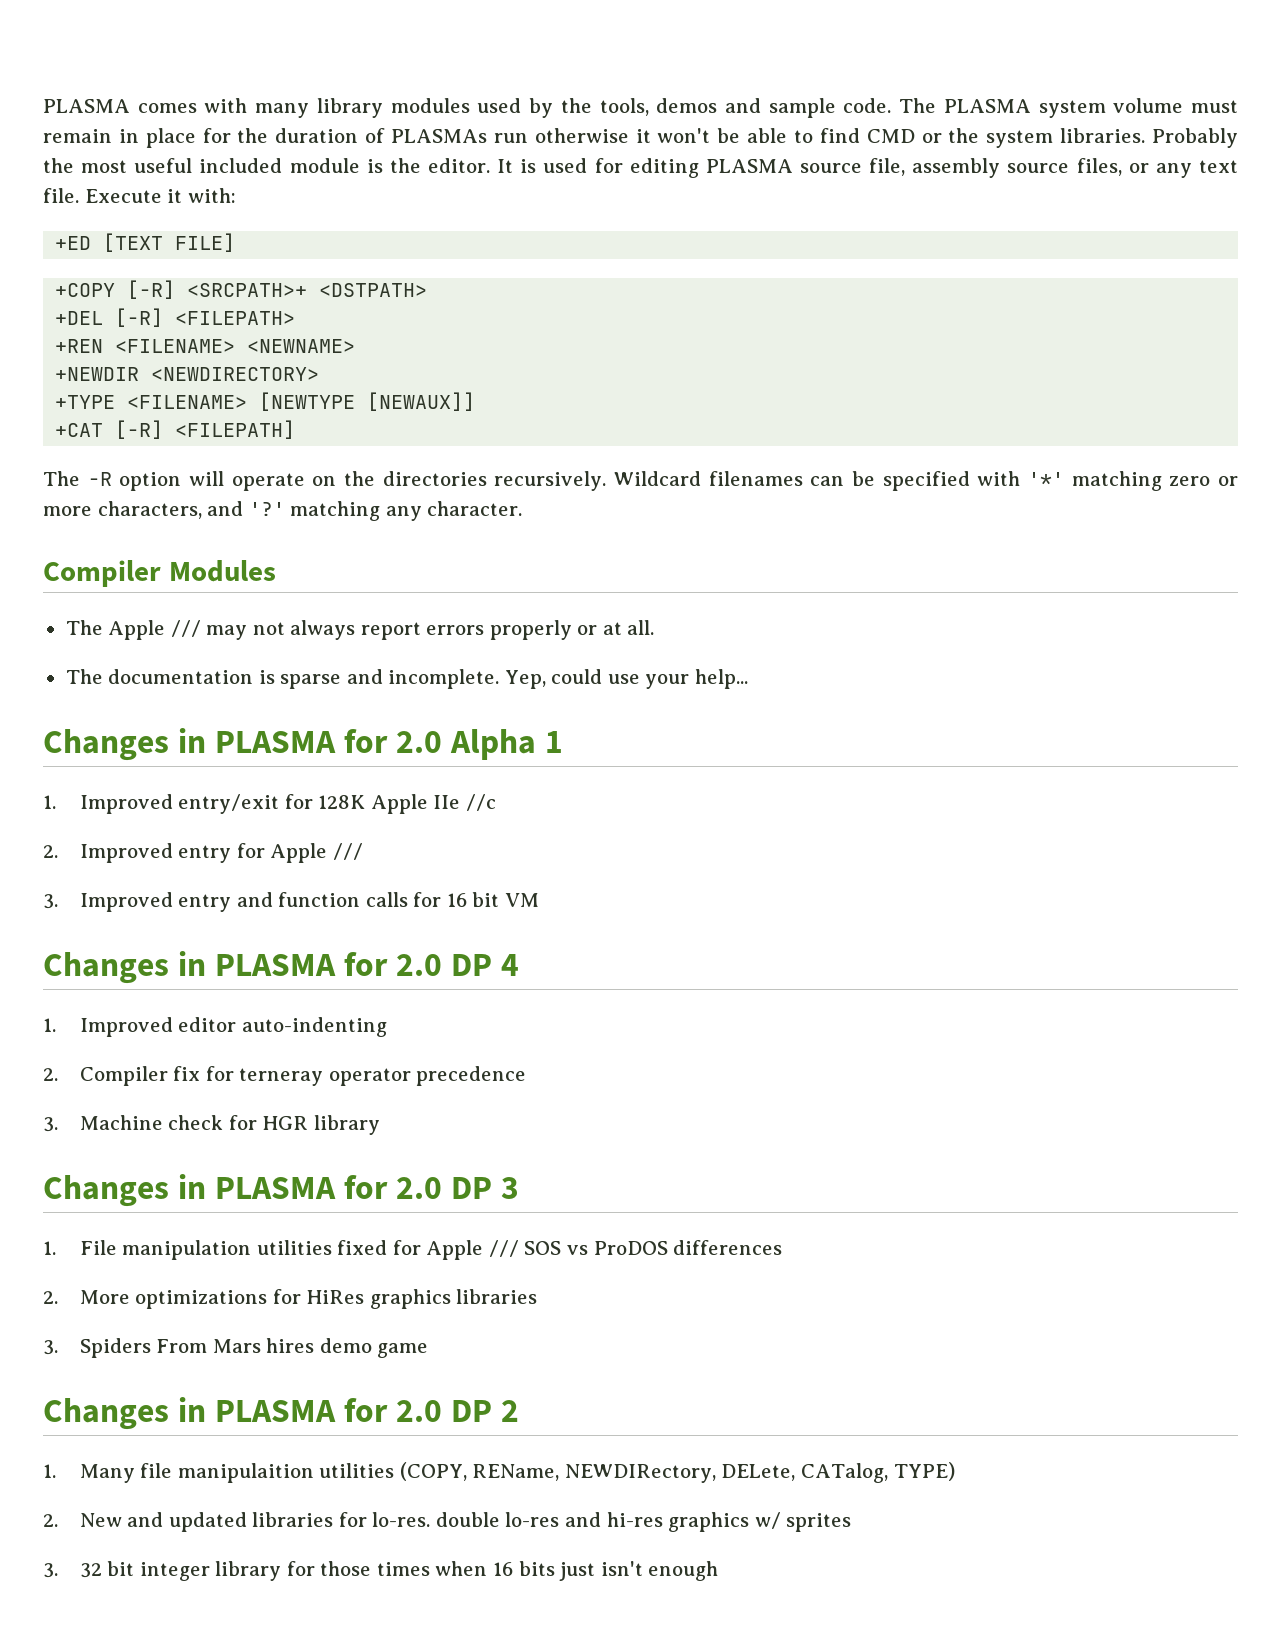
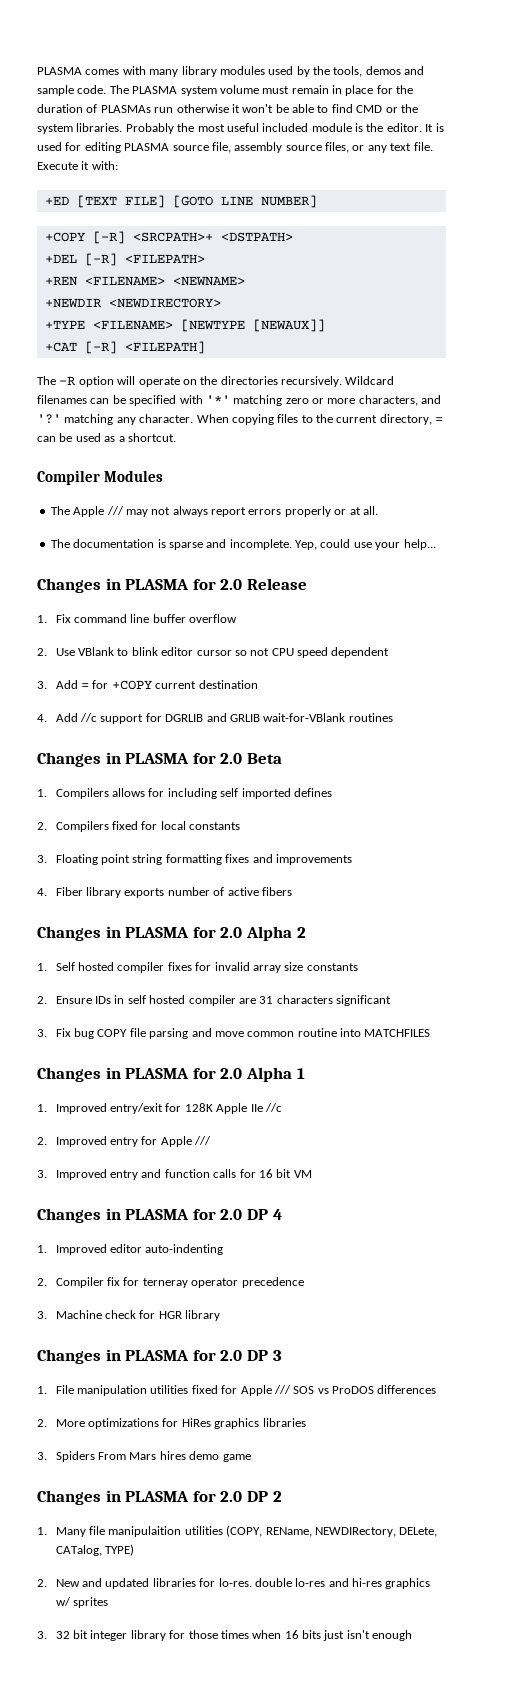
- +ED [TEXT FILE]
+ +ED [TEXT FILE] [GOTO LINE NUMBER]
+ When copying files to the current directory, = can be used as a shortcut.
+ Changes in PLASMA for 2.0 Release
+ 1. Fix command line buffer overflow
+ 2. Use VBlank to blink editor cursor so not CPU speed dependent
+ 3. Add = for +COPY current destination
+ 4. Add //c support for DGRLIB and GRLIB wait-for-VBlank routines
+ Changes in PLASMA for 2.0 Beta
+ 1. Compilers allows for including self imported defines
+ 2. Compilers fixed for local constants
+ 3. Floating point string formatting fixes and improvements
+ 4. Fiber library exports number of active fibers
+ Changes in PLASMA for 2.0 Alpha 2
+ 1. Self hosted compiler fixes for invalid array size constants
+ 2. Ensure IDs in self hosted compiler are 31 characters significant
+ 3. Fix bug COPY file parsing and move common routine into MATCHFILES

